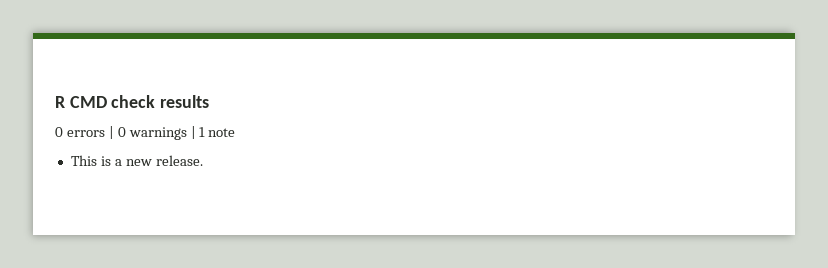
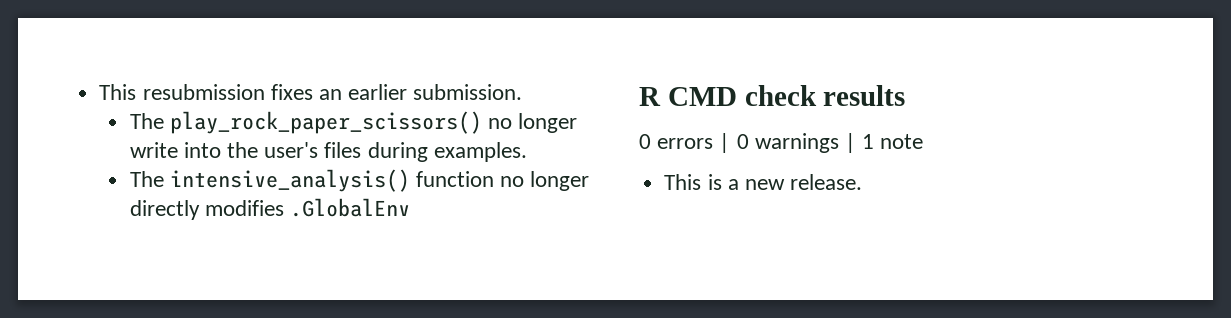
+ This resubmission fixes an earlier submission.
+ The play_rock_paper_scissors() no longer write into the user's files during examples.
+ The intensive_analysis() function no longer directly modifies .GlobalEnv

